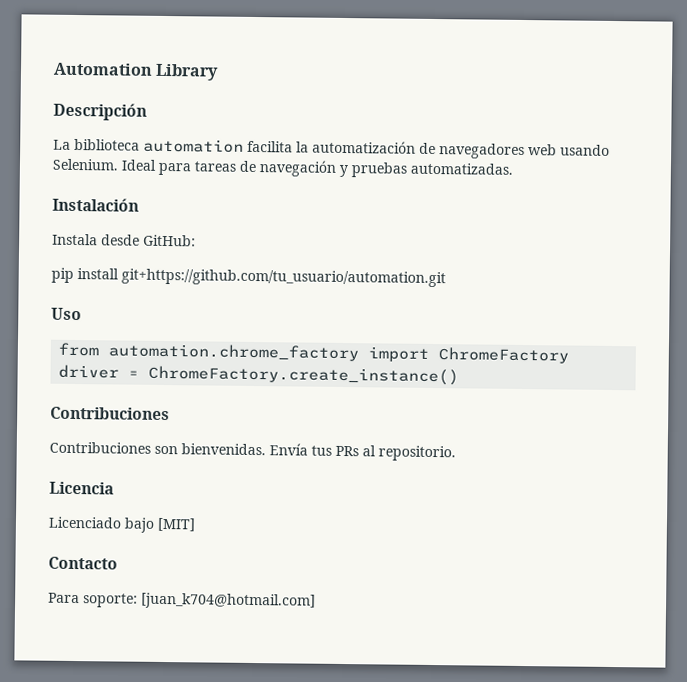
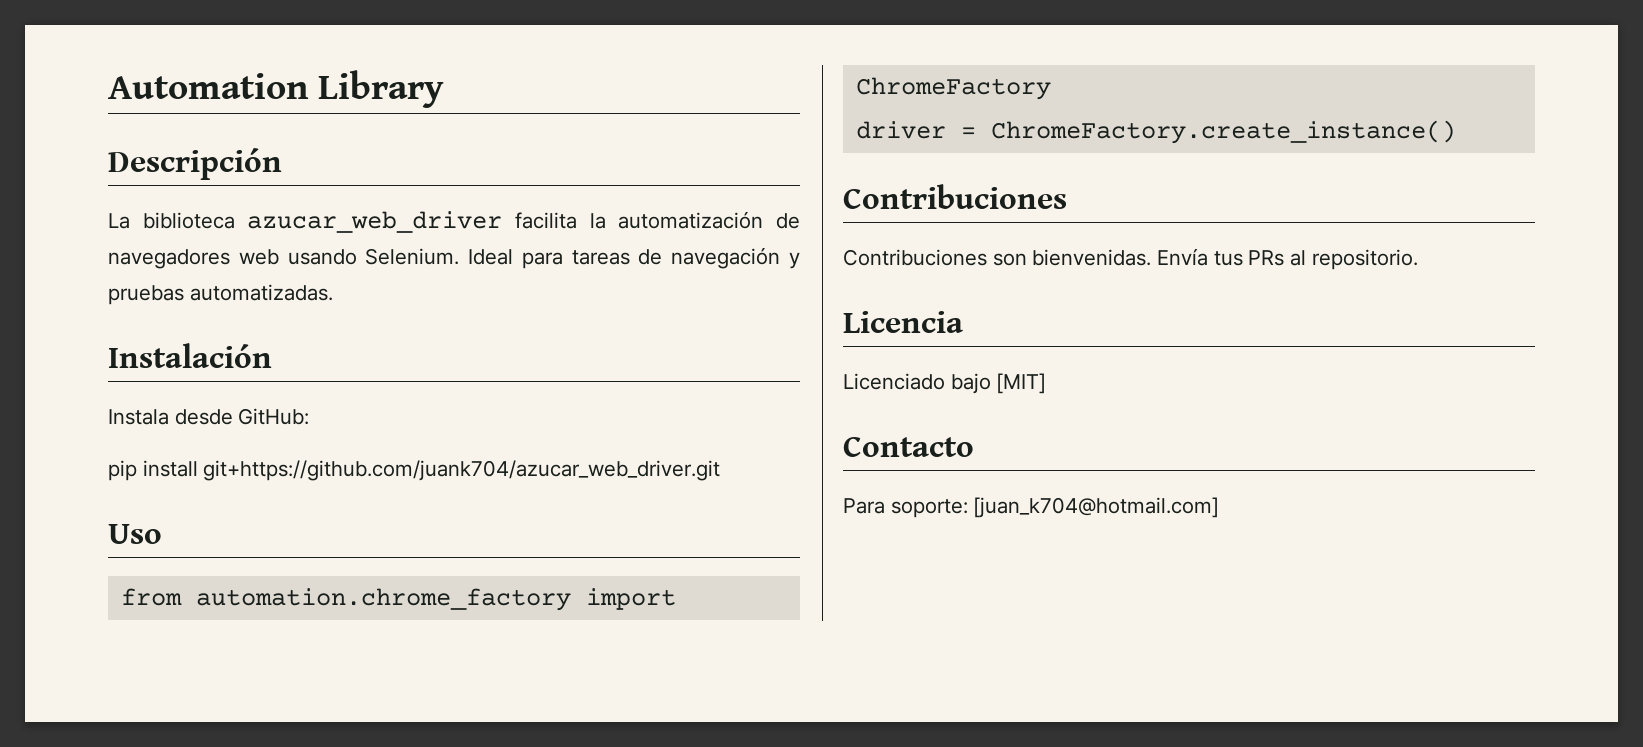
- La biblioteca automation facilita la automatización de navegadores web usando Selenium.
+ La biblioteca azucar_web_driver facilita la automatización de navegadores web usando Selenium.
- pip install git+https://github.com/tu_usuario/automation.git
+ pip install git+https://github.com/juank704/azucar_web_driver.git

